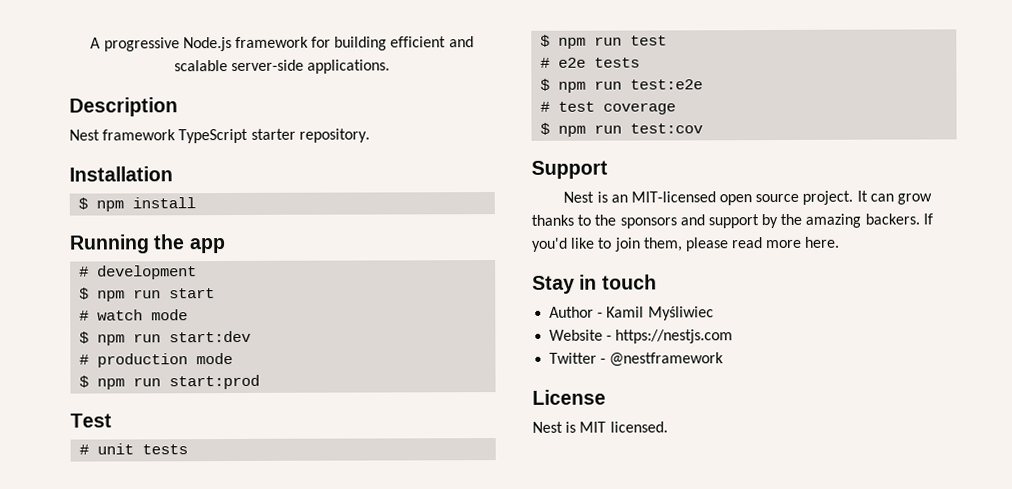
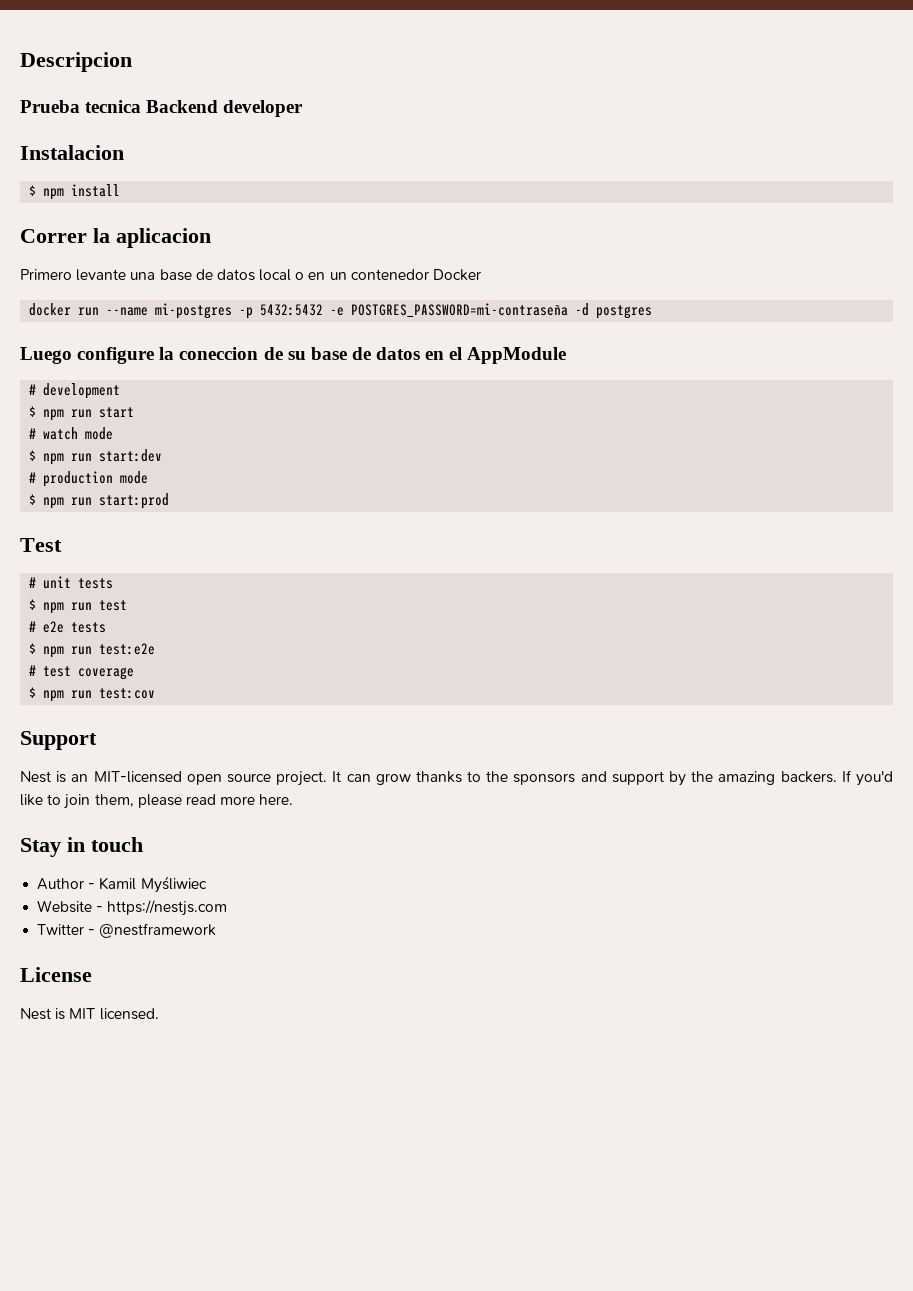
- A progressive Node.js framework for building efficient and scalable server-side applications.
- Description
- Nest framework TypeScript starter repository.
- Installation
+ Descripcion
+ Prueba tecnica Backend developer
+ Instalacion
  $ npm install
- Running the app
+ Correr la aplicacion
+ Primero levante una base de datos local o en un contenedor Docker
+ docker run --name mi-postgres -p 5432:5432 -e POSTGRES_PASSWORD=mi-contraseña -d postgres
+ Luego configure la coneccion de su base de datos en el AppModule

